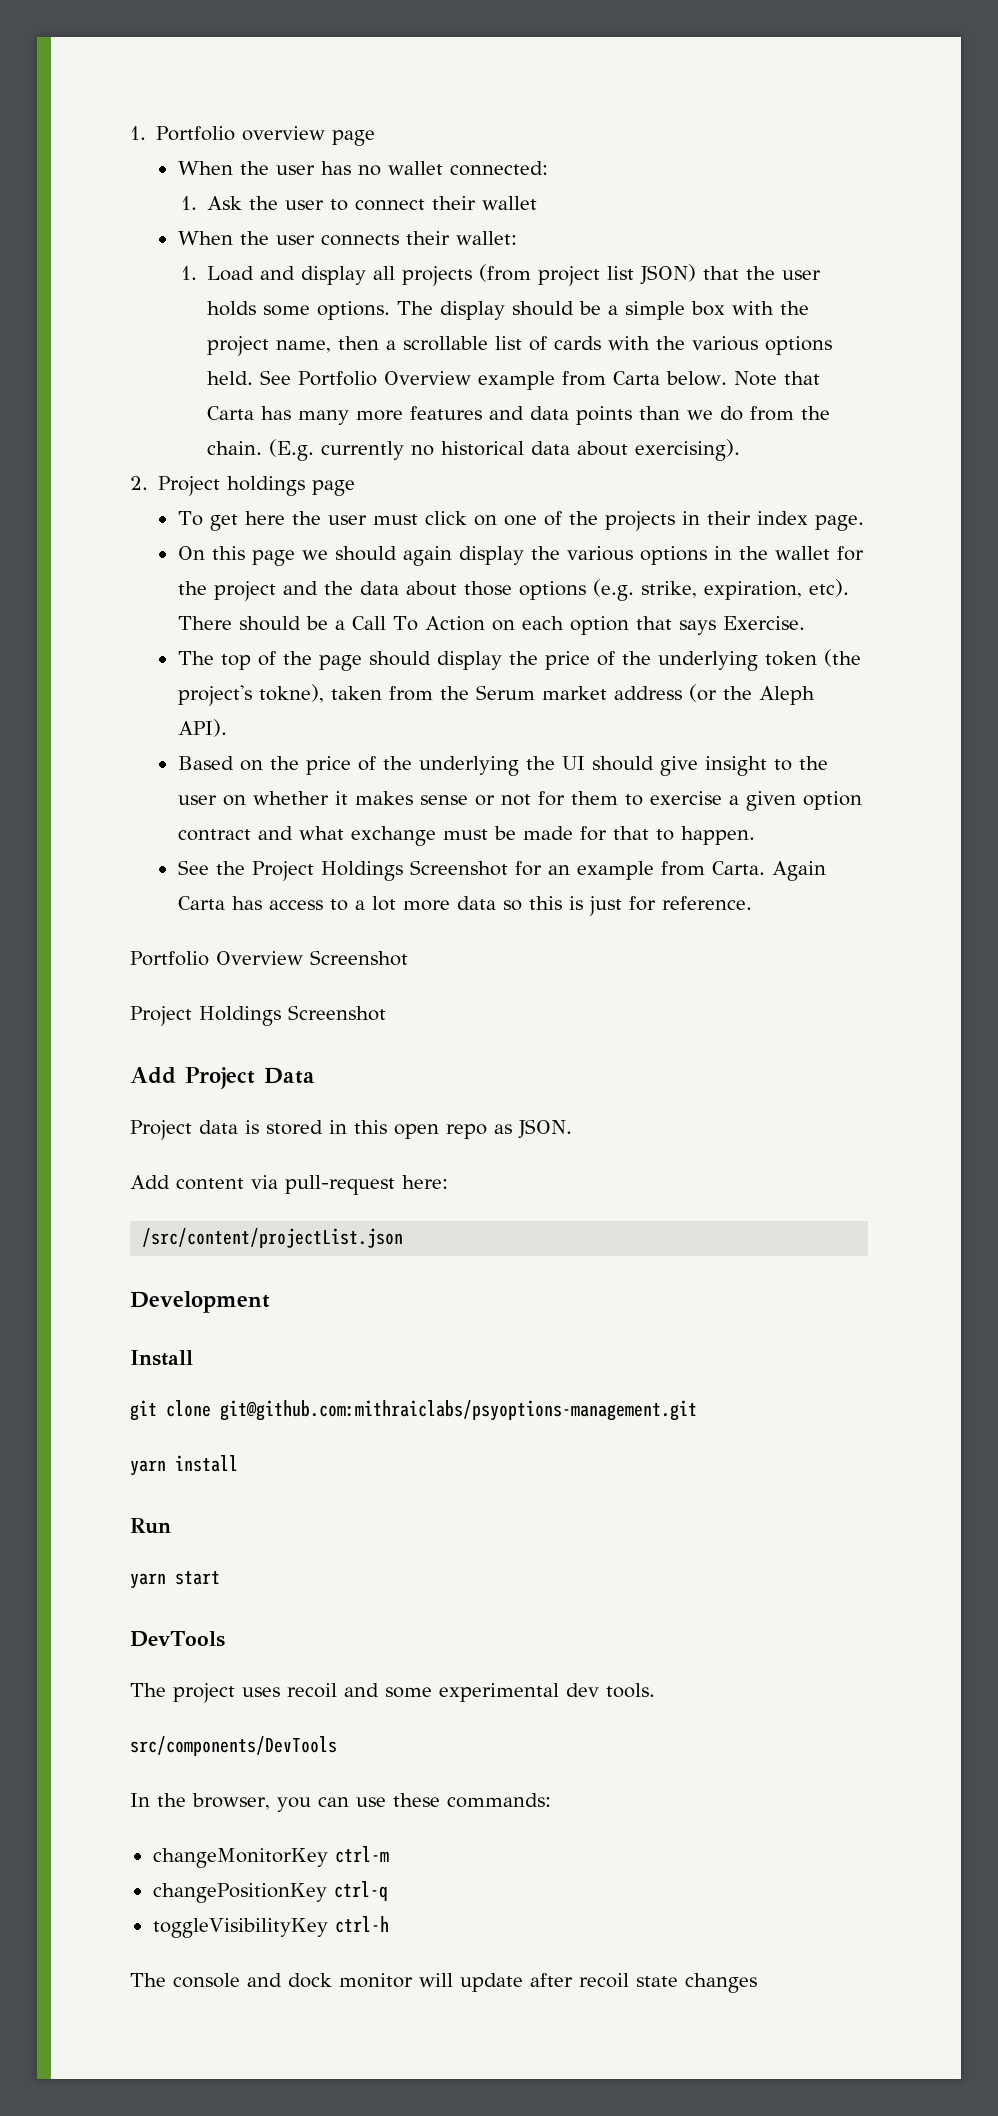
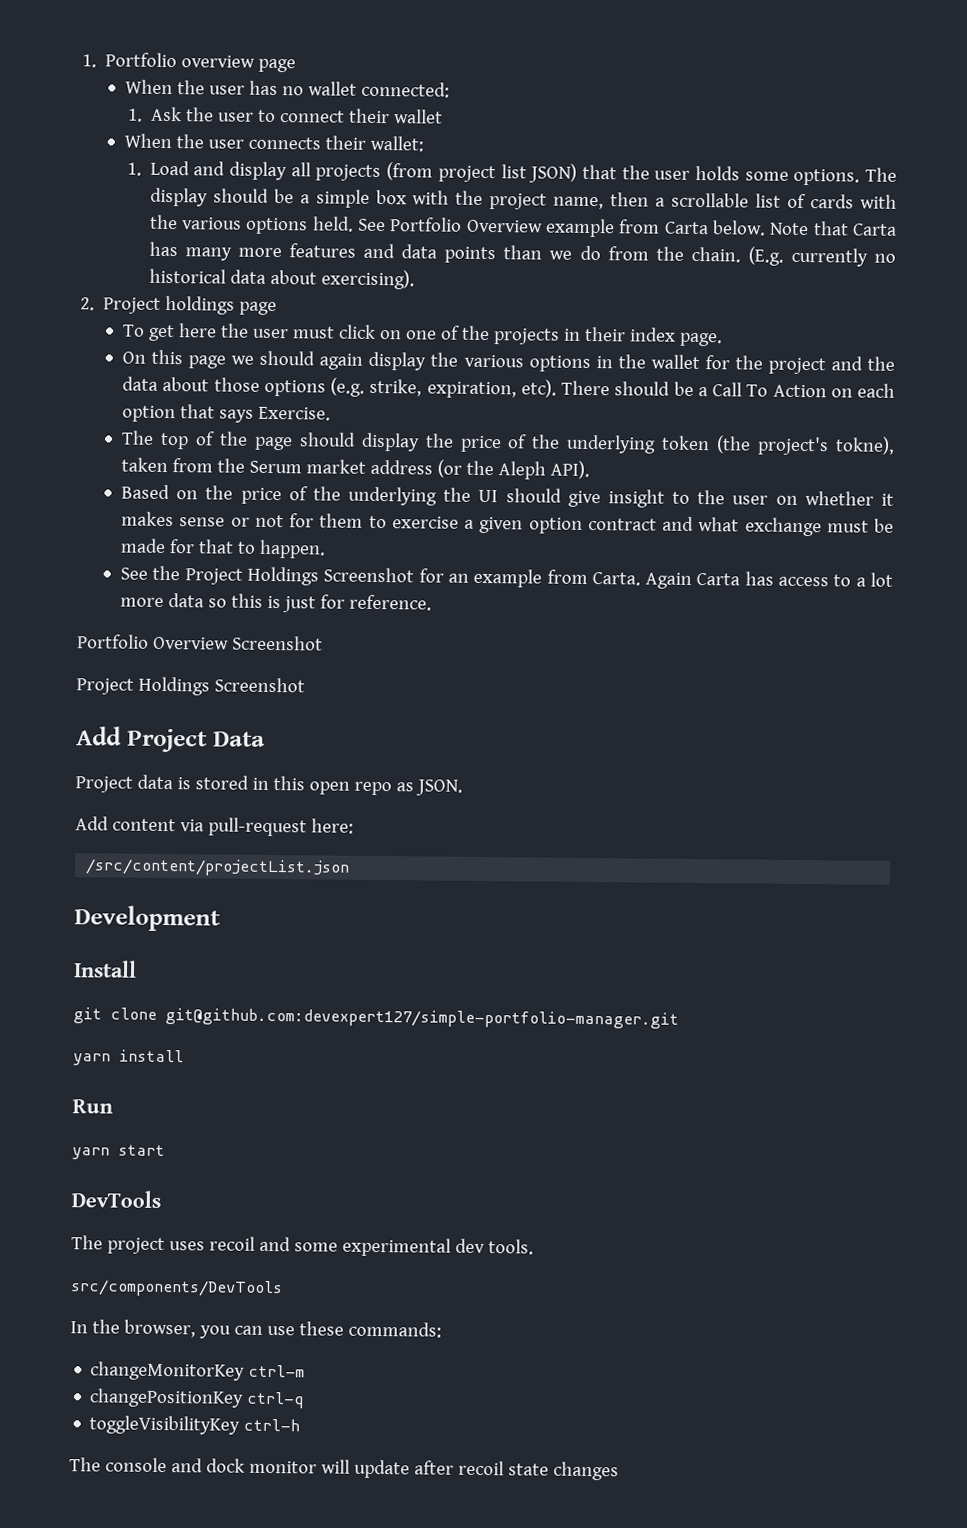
- git clone git@github.com:mithraiclabs/psyoptions-management.git
+ git clone git@github.com:devexpert127/simple-portfolio-manager.git

